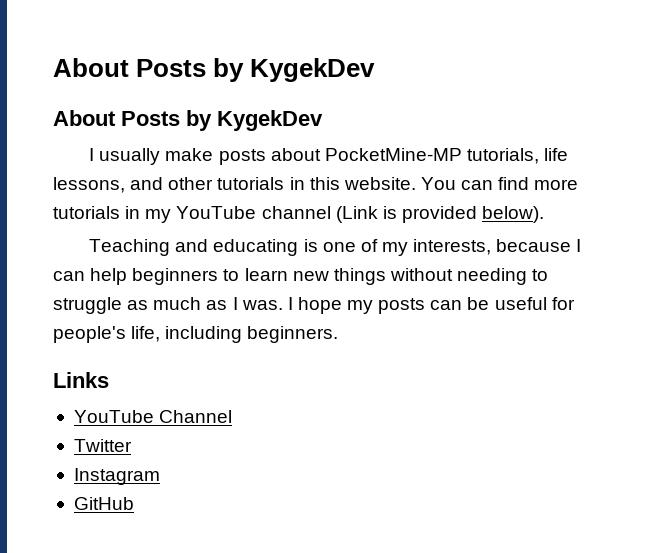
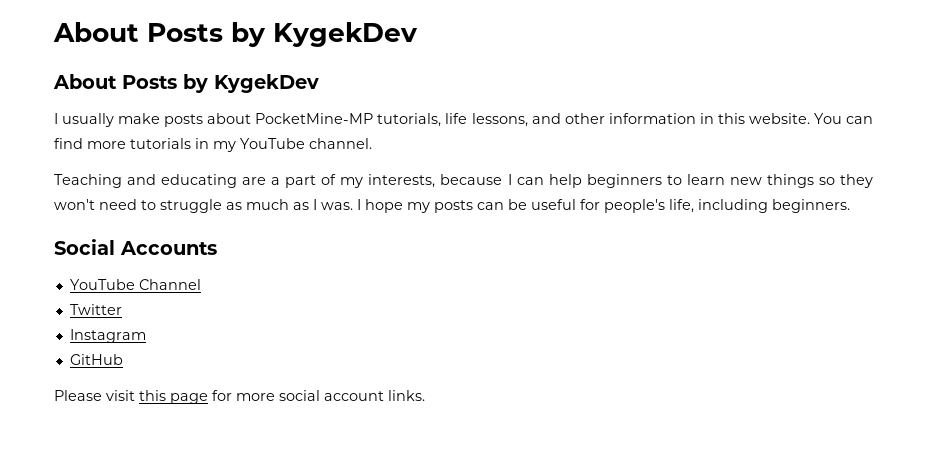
- I usually make posts about PocketMine-MP tutorials, life lessons, and other tutorials in this website.
+ I usually make posts about PocketMine-MP tutorials, life lessons, and other information in this website.
- You can find more tutorials in my YouTube channel (Link is provided below).
+ You can find more tutorials in my YouTube channel.
- Teaching and educating is one of my interests, because I can help beginners to learn new things without needing to struggle as much as I was.
+ Teaching and educating are a part of my interests, because I can help beginners to learn new things so they won't need to struggle as much as I was.
- Links
+ Social Accounts
+ Please visit this page for more social account links.

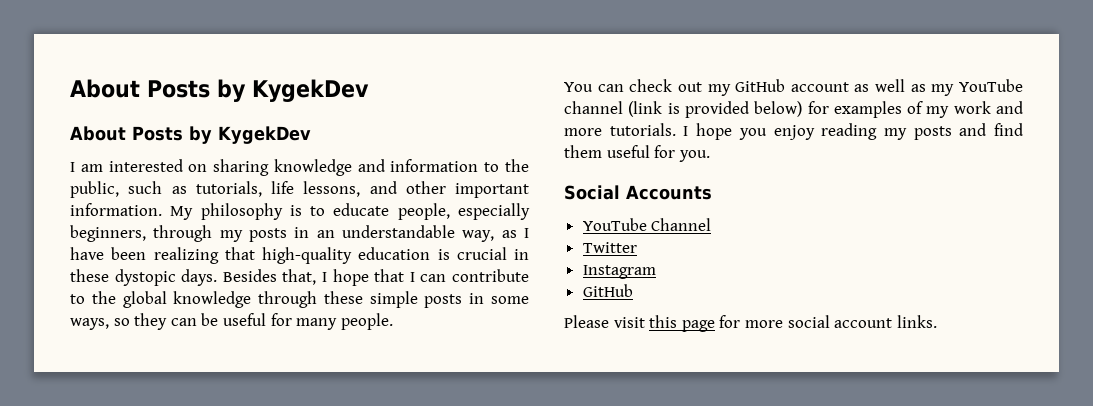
- I usually make posts about PocketMine-MP tutorials, life lessons, and other information in this website. You can find more tutorials in my YouTube channel.
- Teaching and educating are a part of my interests, because I can help beginners to learn new things so they won't need to struggle as much as I was. I hope my posts can be useful for people's life, including beginners.
+ I am interested on sharing knowledge and information to the public, such as tutorials, life lessons, and other important information. My philosophy is to educate people, especially beginners, through my posts in an understandable way, as I have been realizing that high-quality education is crucial in these dystopic days. Besides that, I hope that I can contribute to the global knowledge through these simple posts in some ways, so they can be useful for many people.
+ You can check out my GitHub account as well as my YouTube channel (link is provided below) for examples of my work and more tutorials. I hope you enjoy reading my posts and find them useful for you.

